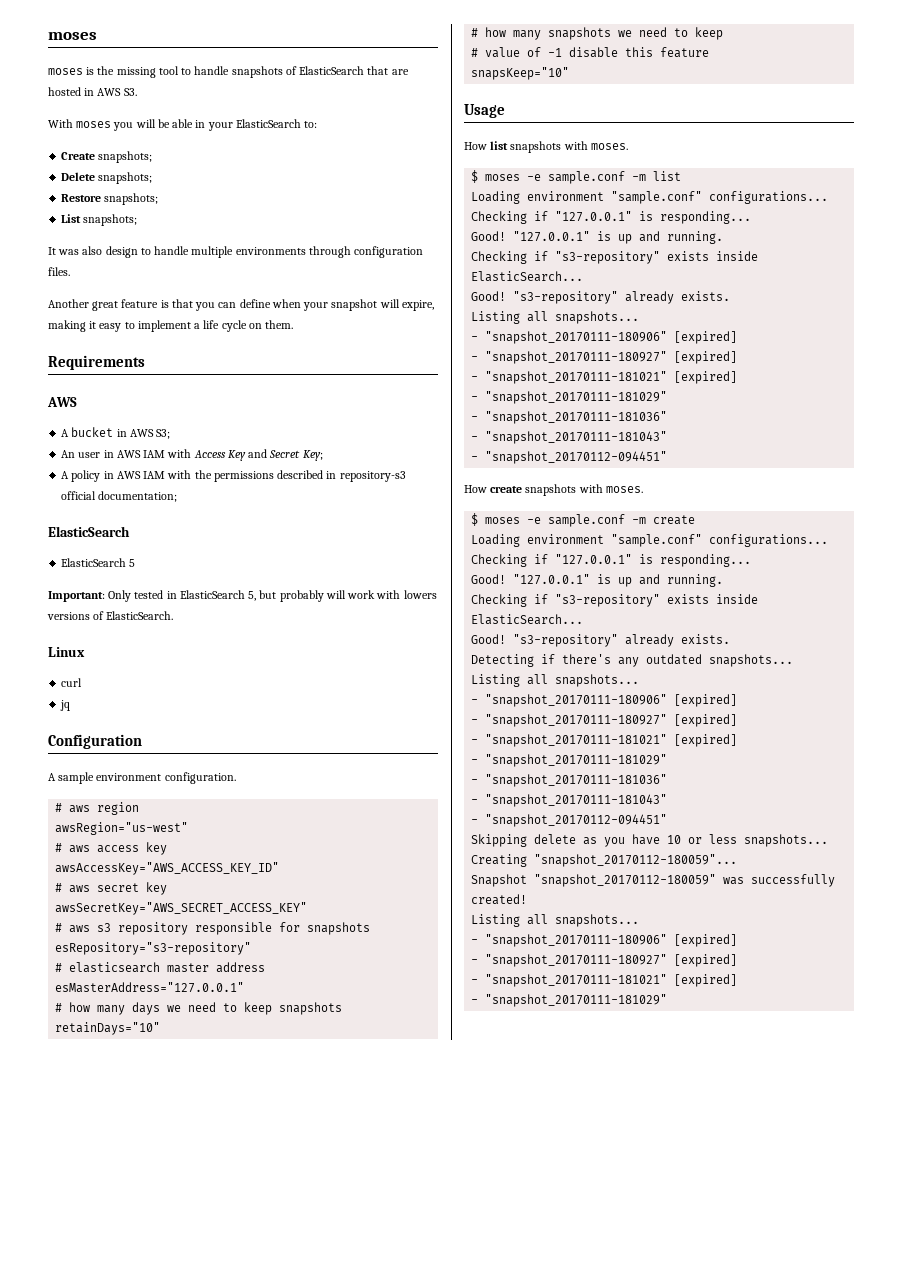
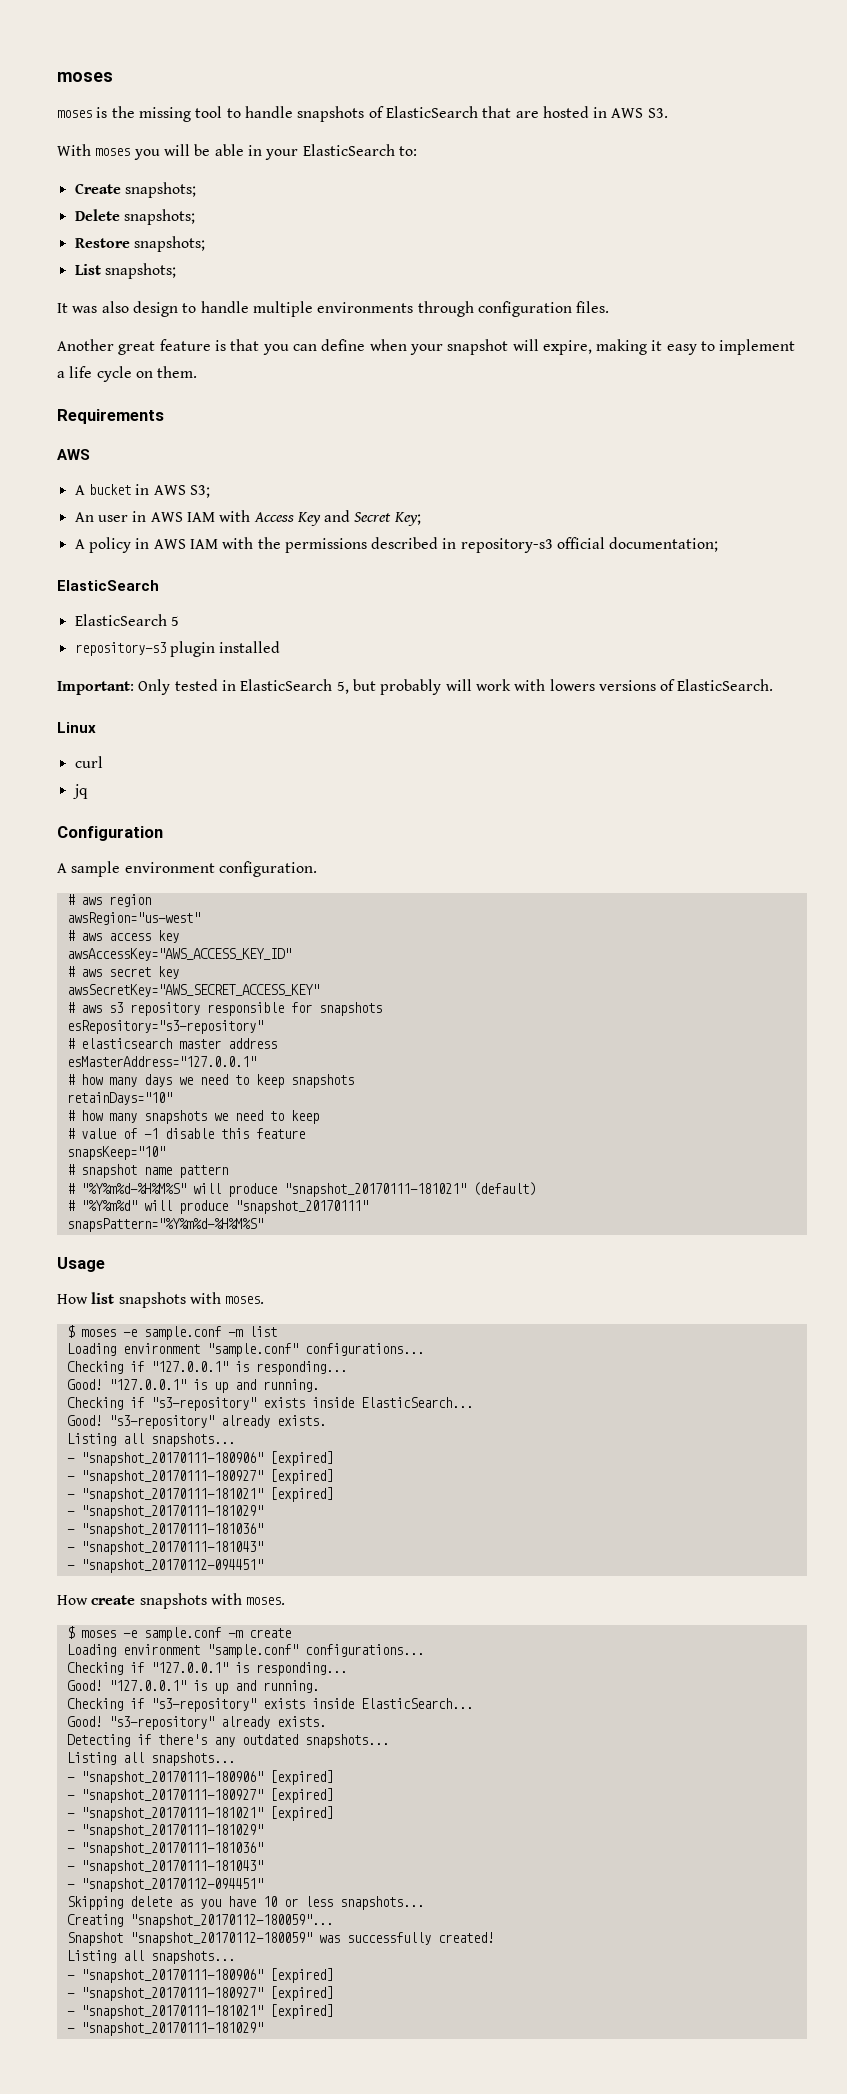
+ repository-s3 plugin installed
+ # snapshot name pattern
+ # "%Y%m%d-%H%M%S" will produce "snapshot_20170111-181021" (default)
+ # "%Y%m%d" will produce "snapshot_20170111"
+ snapsPattern="%Y%m%d-%H%M%S"

